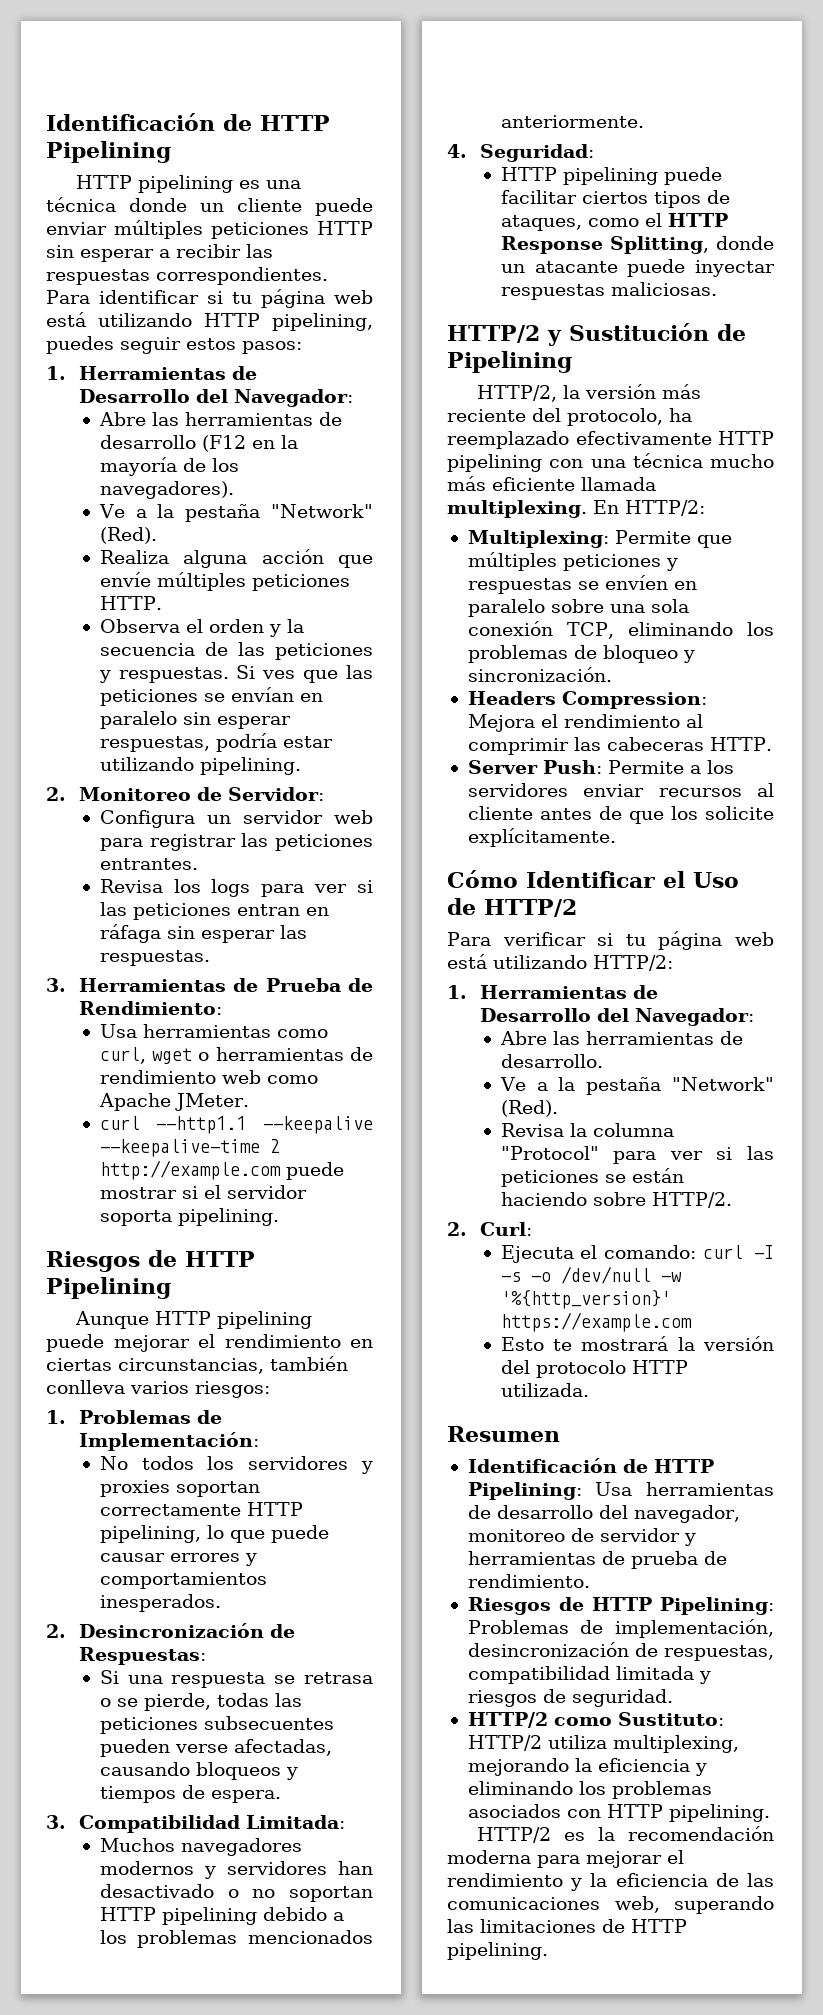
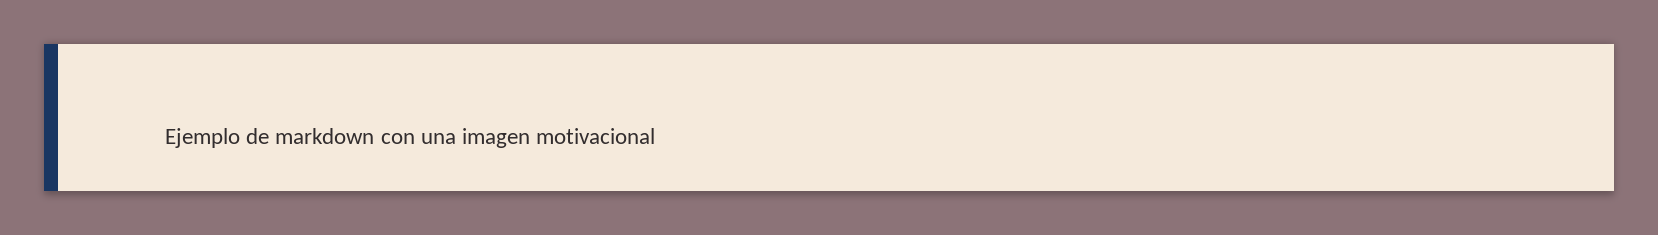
- Identificación de HTTP Pipelining
- HTTP pipelining es una técnica donde un cliente puede enviar múltiples peticiones HTTP sin esperar a recibir las respuestas correspondientes. Para identificar si tu página web está utilizando HTTP pipelining, puedes seguir estos pasos:
- 1. Herramientas de Desarrollo del Navegador:
- Abre las herramientas de desarrollo (F12 en la mayoría de los navegadores).
- Ve a la pestaña "Network" (Red).
- Realiza alguna acción que envíe múltiples peticiones HTTP.
- Observa el orden y la secuencia de las peticiones y respuestas. Si ves que las peticiones se envían en paralelo sin esperar respuestas, podría estar utilizando pipelining.
- 2. Monitoreo de Servidor:
- Configura un servidor web para registrar las peticiones entrantes.
- Revisa los logs para ver si las peticiones entran en ráfaga sin esperar las respuestas.
- 3. Herramientas de Prueba de Rendimiento:
- Usa herramientas como curl, wget o herramientas de rendimiento web como Apache JMeter.
- curl --http1.1 --keepalive --keepalive-time 2 http://example.com puede mostrar si el servidor soporta pipelining.
- Riesgos de HTTP Pipelining
- Aunque HTTP pipelining puede mejorar el rendimiento en ciertas circunstancias, también conlleva varios riesgos:
- 1. Problemas de Implementación:
- No todos los servidores y proxies soportan correctamente HTTP pipelining, lo que puede causar errores y comportamientos inesperados.
- 2. Desincronización de Respuestas:
- Si una respuesta se retrasa o se pierde, todas las peticiones subsecuentes pueden verse afectadas, causando bloqueos y tiempos de espera.
- 3. Compatibilidad Limitada:
- Muchos navegadores modernos y servidores han desactivado o no soportan HTTP pipelining debido a los problemas mencionados anteriormente.
- 4. Seguridad:
- HTTP pipelining puede facilitar ciertos tipos de ataques, como el HTTP Response Splitting, donde un atacante puede inyectar respuestas maliciosas.
- HTTP/2 y Sustitución de Pipelining
- HTTP/2, la versión más reciente del protocolo, ha reemplazado efectivamente HTTP pipelining con una técnica mucho más eficiente llamada multiplexing. En HTTP/2:
- Multiplexing: Permite que múltiples peticiones y respuestas se envíen en paralelo sobre una sola conexión TCP, eliminando los problemas de bloqueo y sincronización.
- Headers Compression: Mejora el rendimiento al comprimir las cabeceras HTTP.
- Server Push: Permite a los servidores enviar recursos al cliente antes de que los solicite explícitamente.
- Cómo Identificar el Uso de HTTP/2
- Para verificar si tu página web está utilizando HTTP/2:
- 1. Herramientas de Desarrollo del Navegador:
- Abre las herramientas de desarrollo.
- Ve a la pestaña "Network" (Red).
- Revisa la columna "Protocol" para ver si las peticiones se están haciendo sobre HTTP/2.
- 2. Curl:
- Ejecuta el comando: curl -I -s -o /dev/null -w '%{http_version}' https://example.com
- Esto te mostrará la versión del protocolo HTTP utilizada.
- Resumen
- Identificación de HTTP Pipelining: Usa herramientas de desarrollo del navegador, monitoreo de servidor y herramientas de prueba de rendimiento.
- Riesgos de HTTP Pipelining: Problemas de implementación, desincronización de respuestas, compatibilidad limitada y riesgos de seguridad.
- HTTP/2 como Sustituto: HTTP/2 utiliza multiplexing, mejorando la eficiencia y eliminando los problemas asociados con HTTP pipelining.
- HTTP/2 es la recomendación moderna para mejorar el rendimiento y la eficiencia de las comunicaciones web, superando las limitaciones de HTTP pipelining.
+ Ejemplo de markdown con una imagen motivacional

